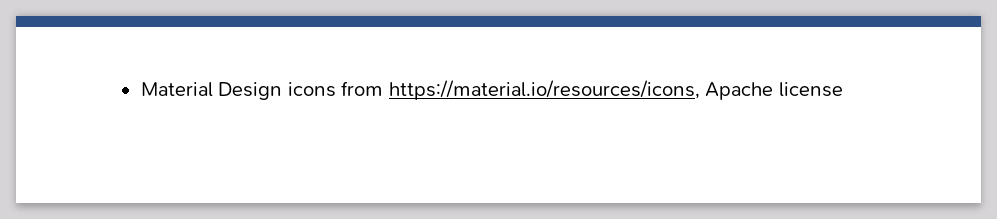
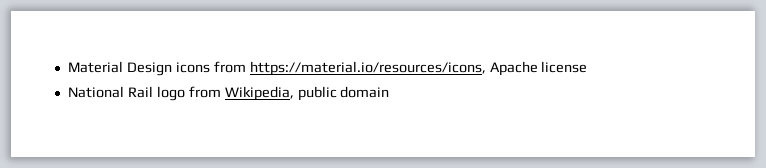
+ National Rail logo from Wikipedia, public domain

